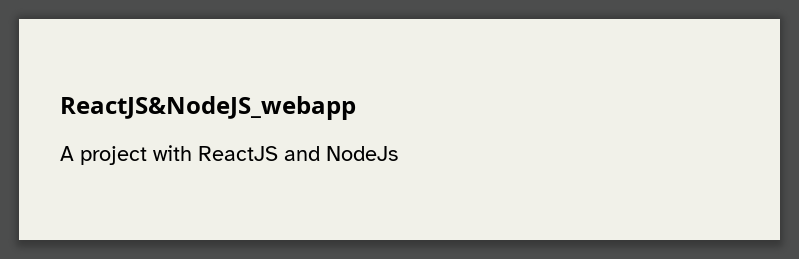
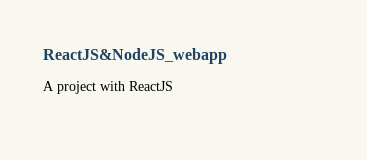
- A project with ReactJS and NodeJs
+ A project with ReactJS

